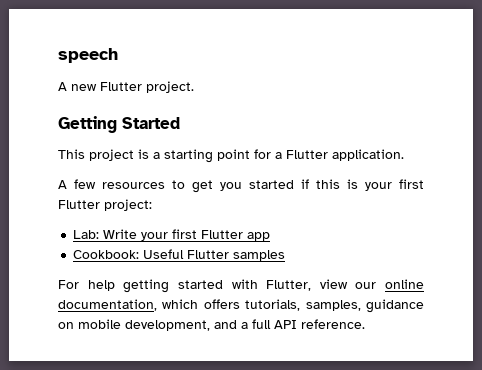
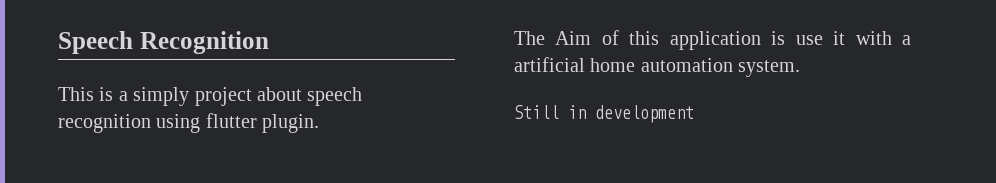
- speech
- A new Flutter project.
- Getting Started
+ Speech Recognition
- This project is a starting point for a Flutter application.
- A few resources to get you started if this is your first Flutter project:
- Lab: Write your first Flutter app
- Cookbook: Useful Flutter samples
- For help getting started with Flutter, view our online documentation, which offers tutorials, samples, guidance on mobile development, and a full API reference.
+ This is a simply project about speech recognition using flutter plugin.
+ The Aim of this application is use it with a artificial home automation system.
+ Still in development

